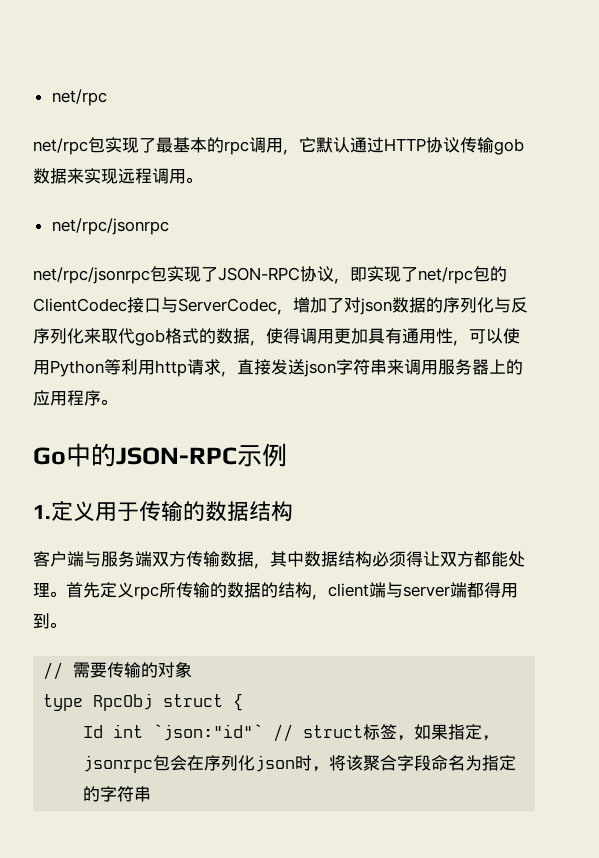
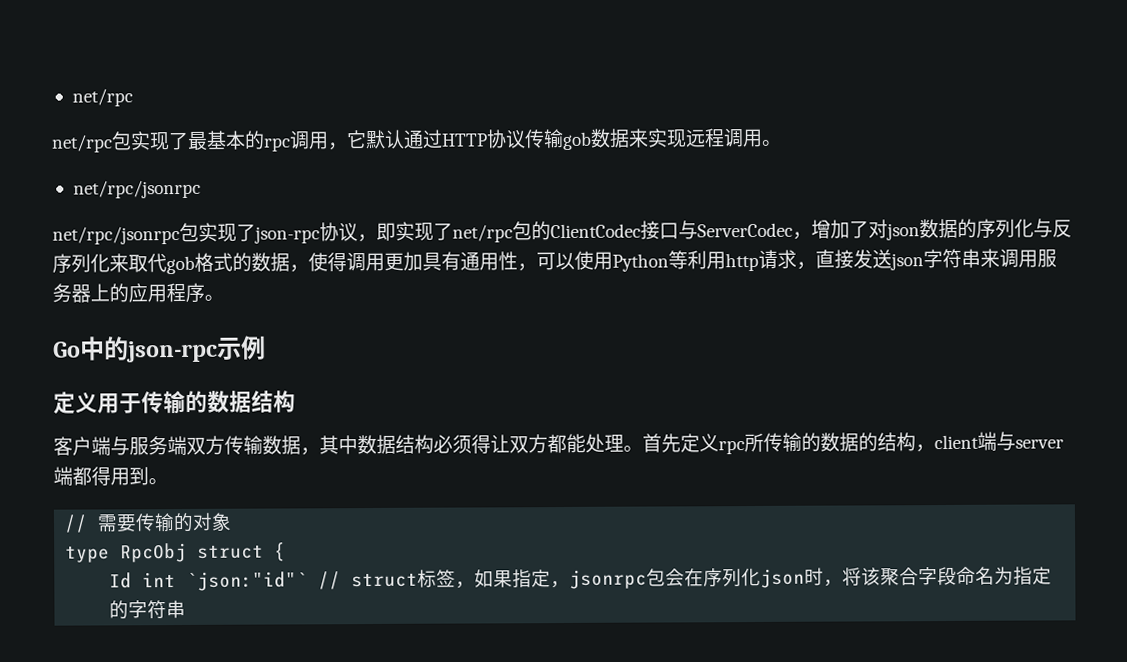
- net/rpc/jsonrpc包实现了JSON-RPC协议，即实现了net/rpc包的ClientCodec接口与ServerCodec，增加了对json数据的序列化与反序列化来取代gob格式的数据，使得调用更加具有通用性，可以使用Python等利用http请求，直接发送json字符串来调用服务器上的应用程序。
+ net/rpc/jsonrpc包实现了json-rpc协议，即实现了net/rpc包的ClientCodec接口与ServerCodec，增加了对json数据的序列化与反序列化来取代gob格式的数据，使得调用更加具有通用性，可以使用Python等利用http请求，直接发送json字符串来调用服务器上的应用程序。
- Go中的JSON-RPC示例
+ Go中的json-rpc示例
- 1.定义用于传输的数据结构
+ 定义用于传输的数据结构

